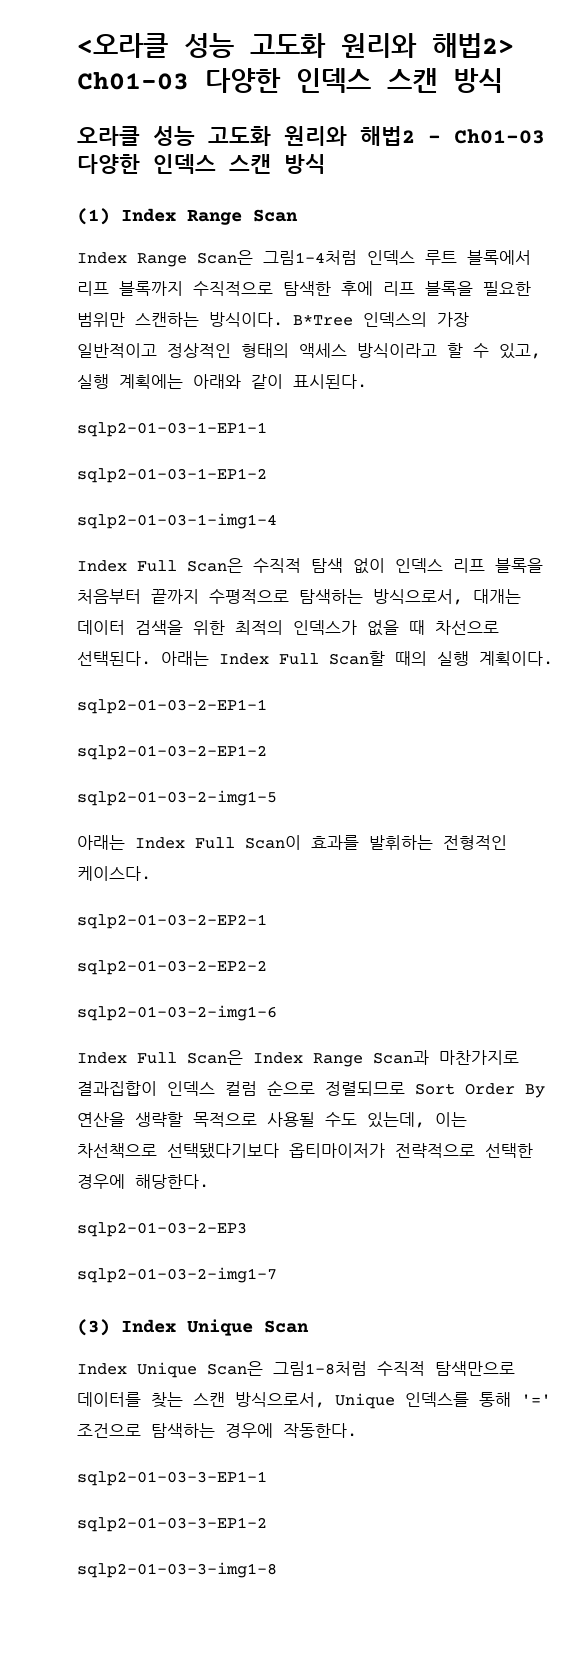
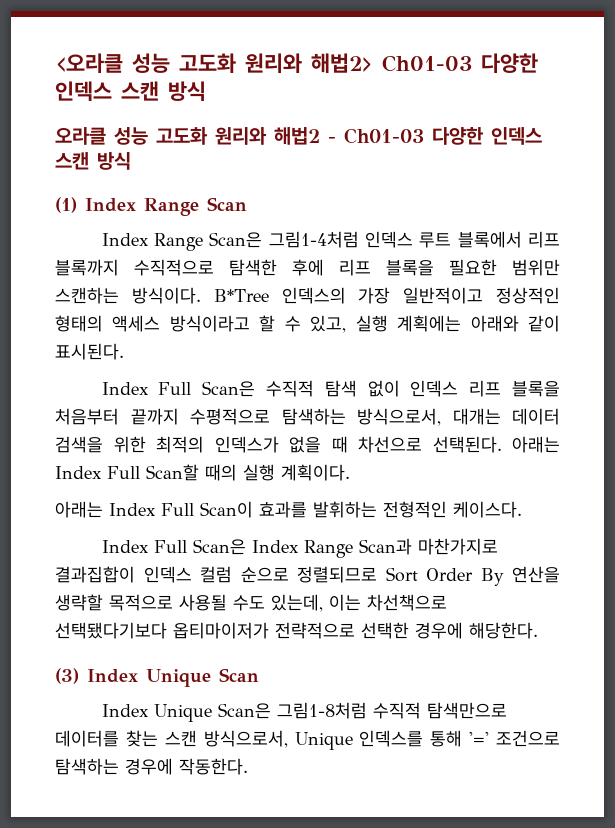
- sqlp2-01-03-1-EP1-1
- sqlp2-01-03-1-EP1-2
- sqlp2-01-03-1-img1-4
- sqlp2-01-03-2-EP1-1
- sqlp2-01-03-2-EP1-2
- sqlp2-01-03-2-img1-5
- sqlp2-01-03-2-EP2-1
- sqlp2-01-03-2-EP2-2
- sqlp2-01-03-2-img1-6
- sqlp2-01-03-2-EP3
- sqlp2-01-03-2-img1-7
- sqlp2-01-03-3-EP1-1
- sqlp2-01-03-3-EP1-2
- sqlp2-01-03-3-img1-8

